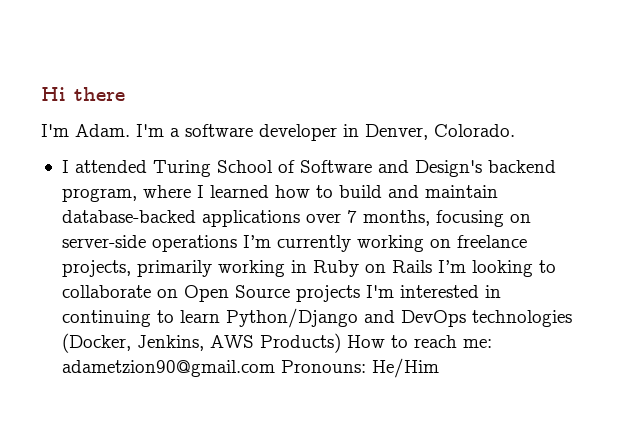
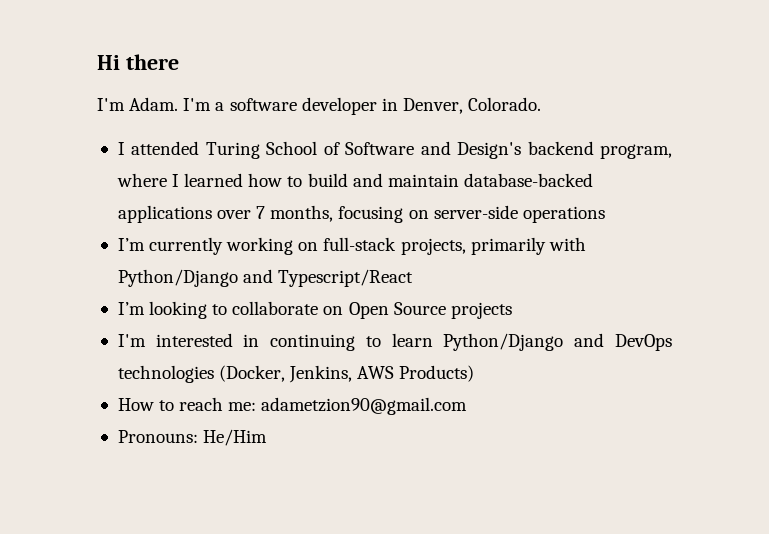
- I attended Turing School of Software and Design's backend program, where I learned how to build and maintain database-backed applications over 7 months, focusing on server-side operations I’m currently working on freelance projects, primarily working in Ruby on Rails I’m looking to collaborate on Open Source projects I'm interested in continuing to learn Python/Django and DevOps technologies (Docker, Jenkins, AWS Products) How to reach me:
+ I attended Turing School of Software and Design's backend program, where I learned how to build and maintain database-backed applications over 7 months, focusing on server-side operations
+ I’m currently working on full-stack projects, primarily with Python/Django and Typescript/React
+ I’m looking to collaborate on Open Source projects
+ I'm interested in continuing to learn Python/Django and DevOps technologies (Docker, Jenkins, AWS Products)
+ How to reach me:
- adametzion90@gmail.com Pronouns:
+ adametzion90@gmail.com
+ Pronouns:

